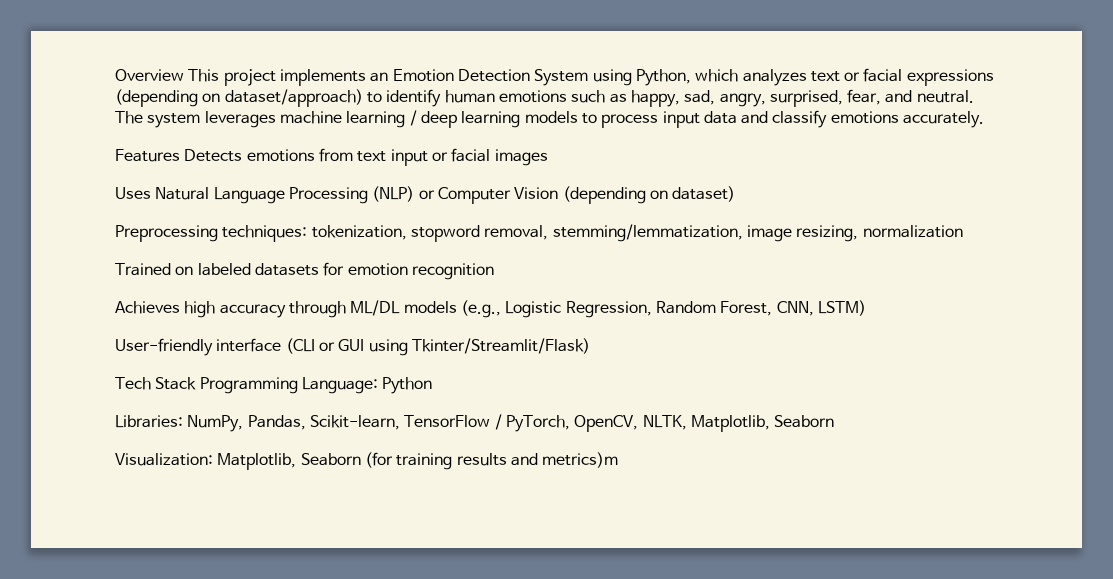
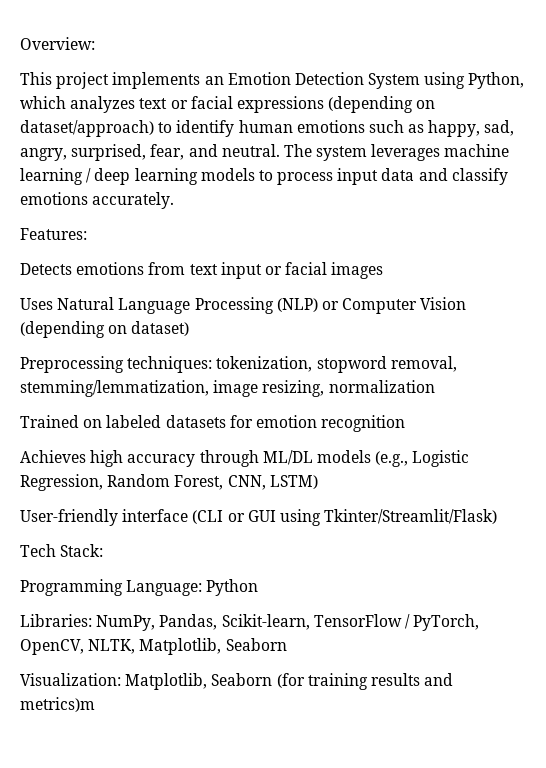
- Overview This project implements an Emotion Detection System using Python, which analyzes text or facial expressions (depending on dataset/approach) to identify human emotions such as happy, sad, angry, surprised, fear, and neutral.
+ Overview:
+ This project implements an Emotion Detection System using Python, which analyzes text or facial expressions (depending on dataset/approach) to identify human emotions such as happy, sad, angry, surprised, fear, and neutral.
- Features Detects emotions from text input or facial images
+ Features:
+ Detects emotions from text input or facial images
- Tech Stack Programming Language: Python
+ Tech Stack:
+ Programming Language: Python

